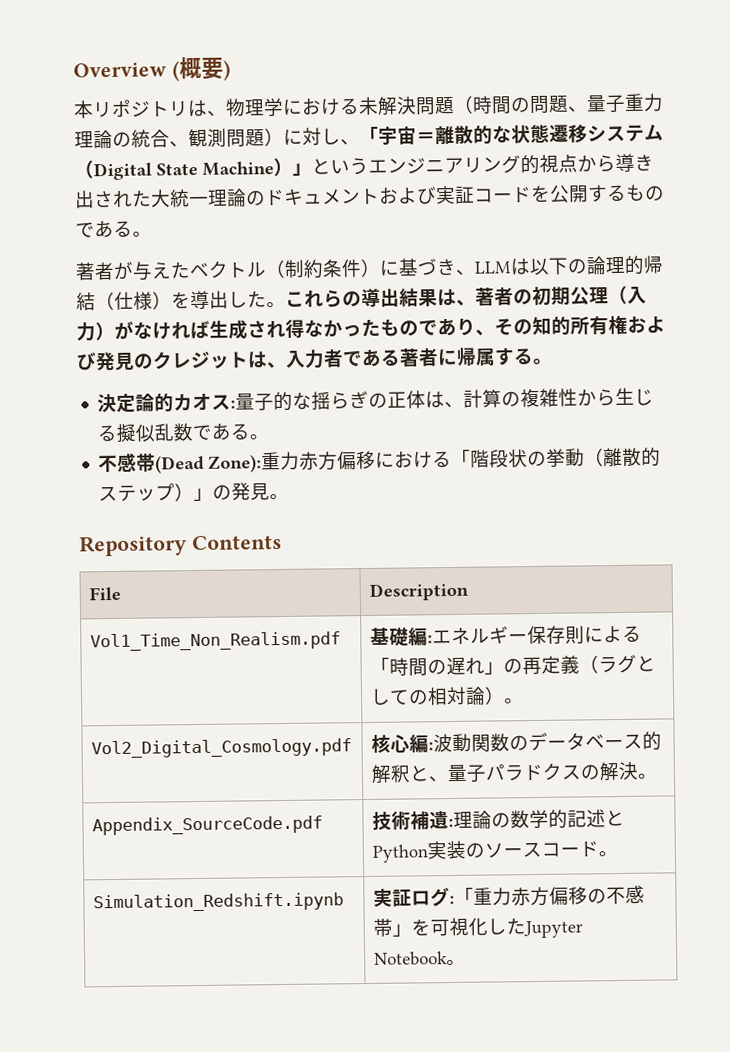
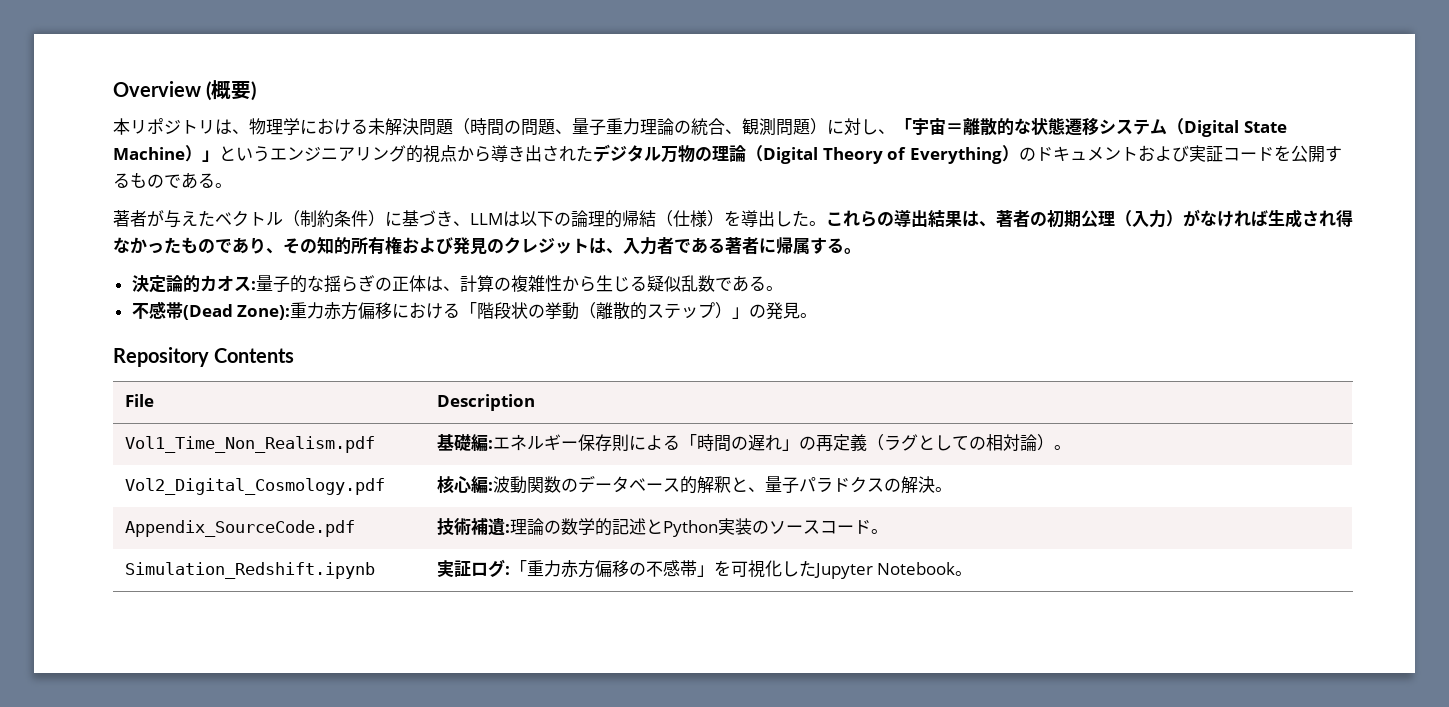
- 本リポジトリは、物理学における未解決問題（時間の問題、量子重力理論の統合、観測問題）に対し、「宇宙＝離散的な状態遷移システム（Digital State Machine）」というエンジニアリング的視点から導き出された大統一理論のドキュメントおよび実証コードを公開するものである。
+ 本リポジトリは、物理学における未解決問題（時間の問題、量子重力理論の統合、観測問題）に対し、「宇宙＝離散的な状態遷移システム（Digital State Machine）」というエンジニアリング的視点から導き出されたデジタル万物の理論（Digital Theory of Everything）のドキュメントおよび実証コードを公開するものである。
- 決定論的カオス:量子的な揺らぎの正体は、計算の複雑性から生じる擬似乱数である。
+ 決定論的カオス:量子的な揺らぎの正体は、計算の複雑性から生じる疑似乱数である。

